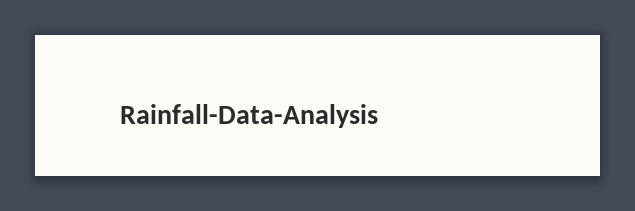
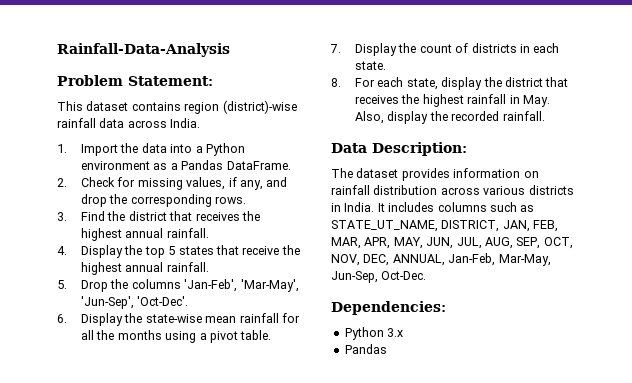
+ Problem Statement:
+ This dataset contains region (district)-wise rainfall data across India.
+ 1. Import the data into a Python environment as a Pandas DataFrame.
+ 2. Check for missing values, if any, and drop the corresponding rows.
+ 3. Find the district that receives the highest annual rainfall.
+ 4. Display the top 5 states that receive the highest annual rainfall.
+ 5. Drop the columns 'Jan-Feb', 'Mar-May', 'Jun-Sep', 'Oct-Dec'.
+ 6. Display the state-wise mean rainfall for all the months using a pivot table.
+ 7. Display the count of districts in each state.
+ 8. For each state, display the district that receives the highest rainfall in May. Also, display the recorded rainfall.
+ Data Description:
+ The dataset provides information on rainfall distribution across various districts in India. It includes columns such as STATE_UT_NAME, DISTRICT, JAN, FEB, MAR, APR, MAY, JUN, JUL, AUG, SEP, OCT, NOV, DEC, ANNUAL, Jan-Feb, Mar-May, Jun-Sep, Oct-Dec.
+ Dependencies:
+ Python 3.x
+ Pandas

